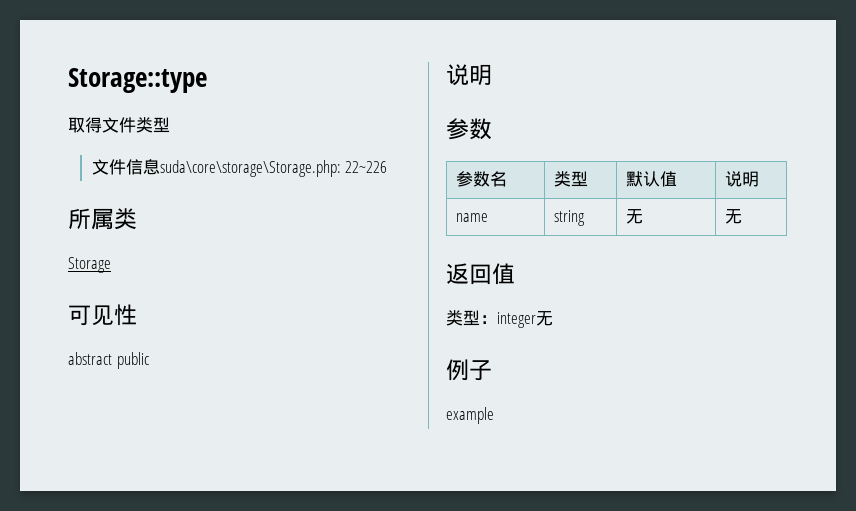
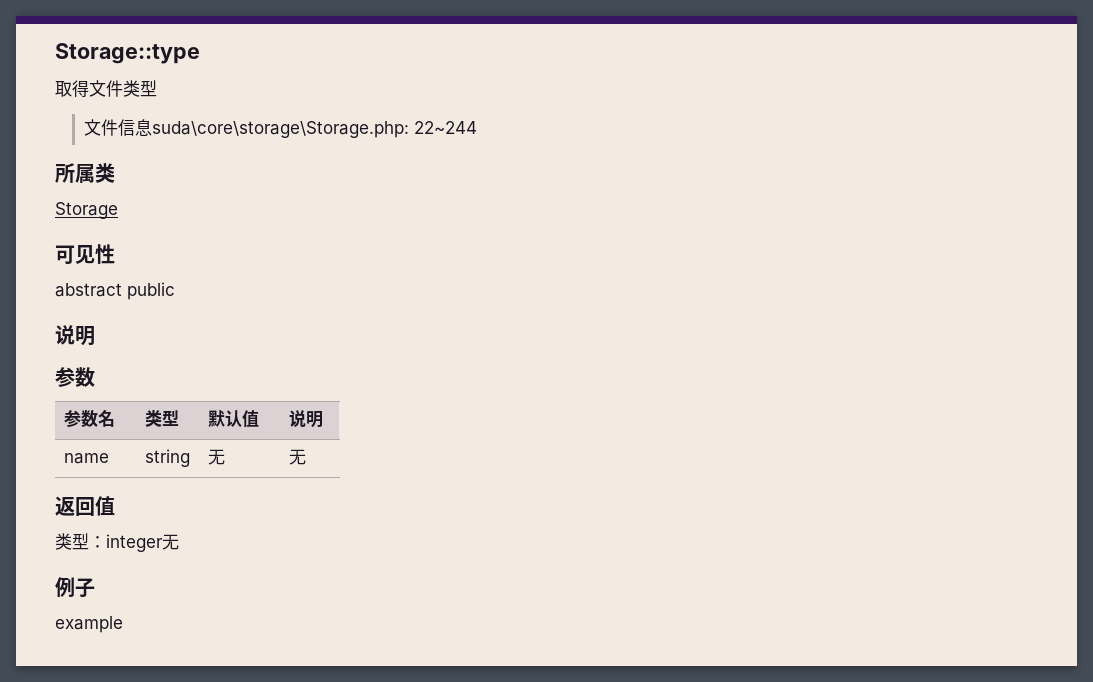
- 文件信息suda\core\storage\Storage.php: 22~226
+ 文件信息suda\core\storage\Storage.php: 22~244

